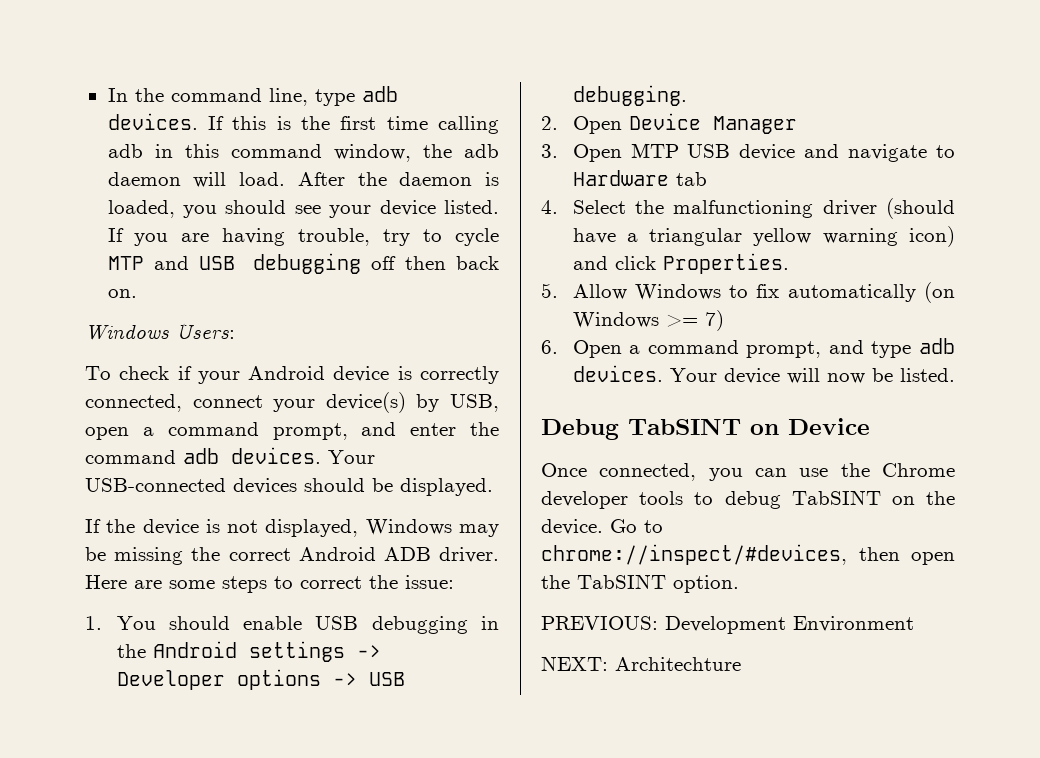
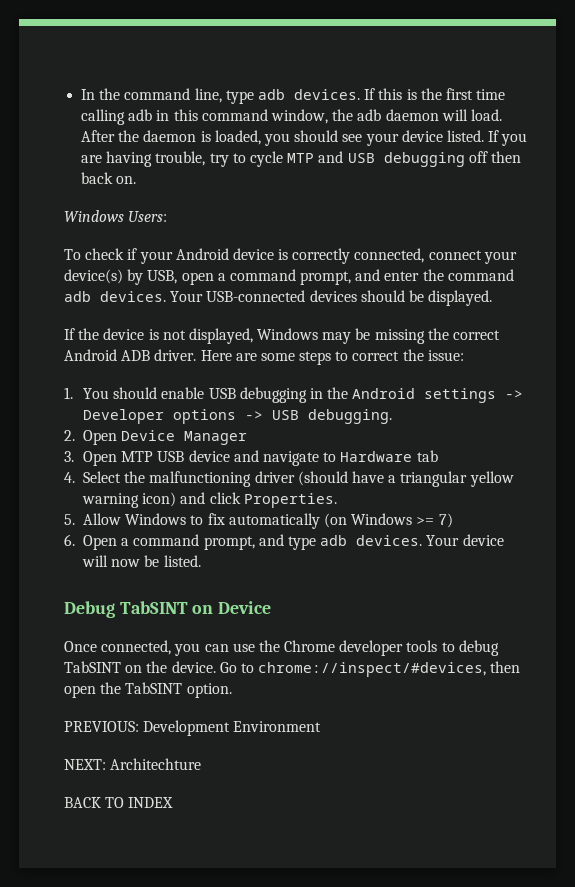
+ BACK TO INDEX

